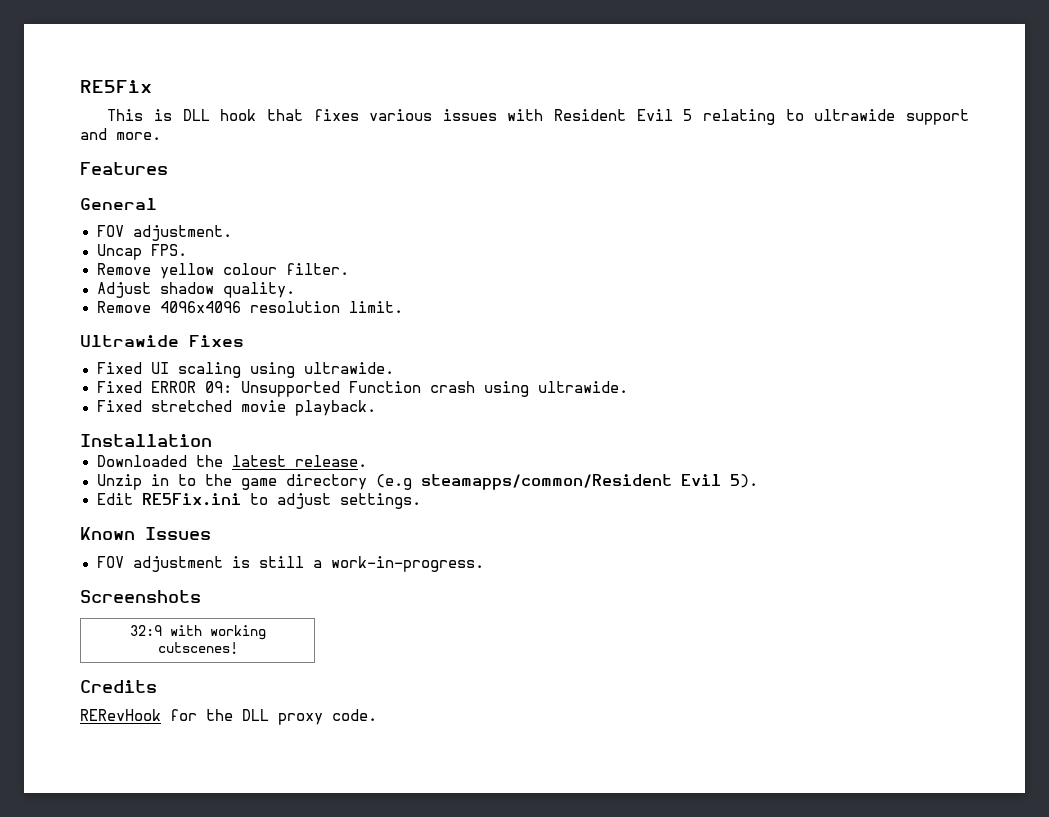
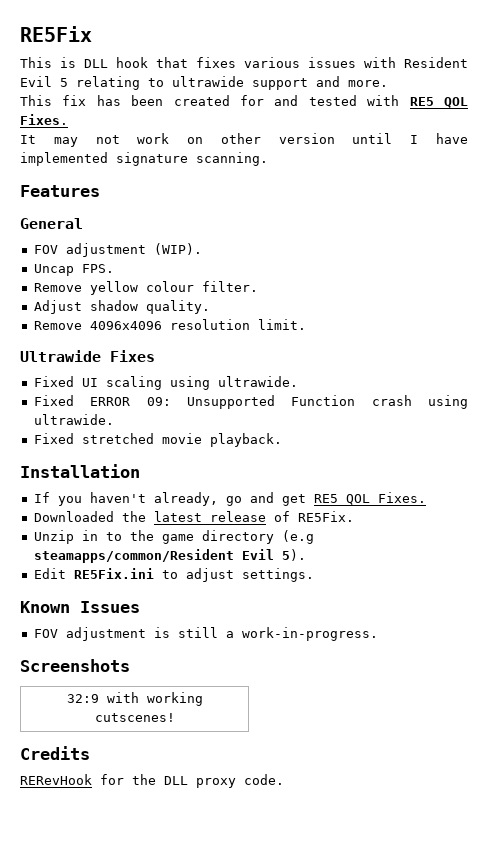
+ This fix has been created for and tested with RE5 QOL Fixes.
+ It may not work on other version until I have implemented signature scanning.
- FOV adjustment.
+ FOV adjustment (WIP).
+ If you haven't already, go and get RE5 QOL Fixes.
- Downloaded the latest release.
+ Downloaded the latest release of RE5Fix.

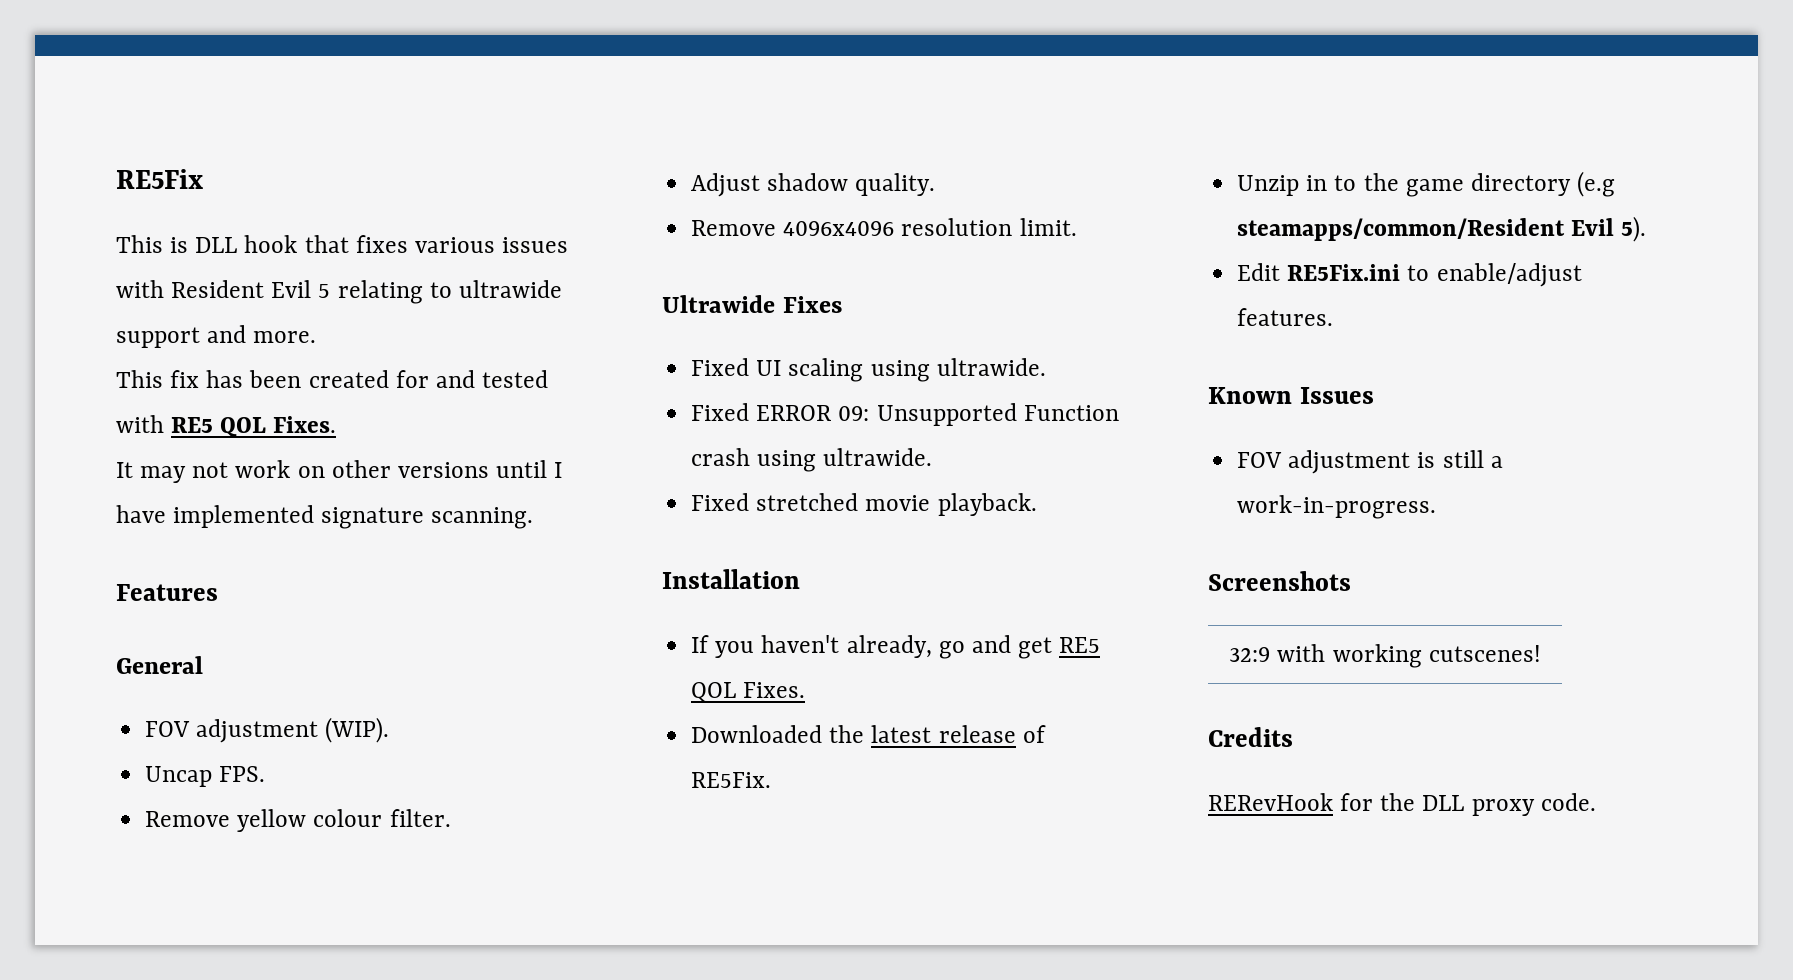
- It may not work on other version until I have implemented signature scanning.
+ It may not work on other versions until I have implemented signature scanning.
- Edit RE5Fix.ini to adjust settings.
+ Edit RE5Fix.ini to enable/adjust features.

